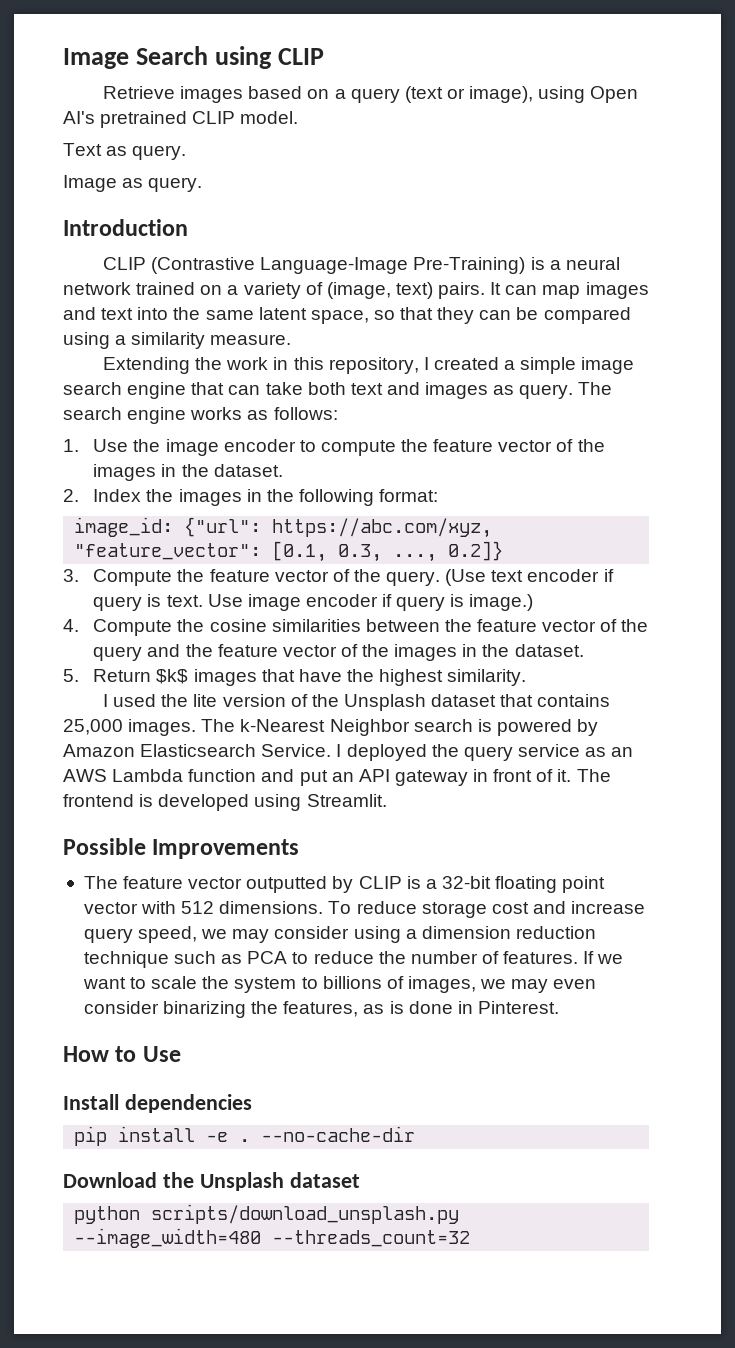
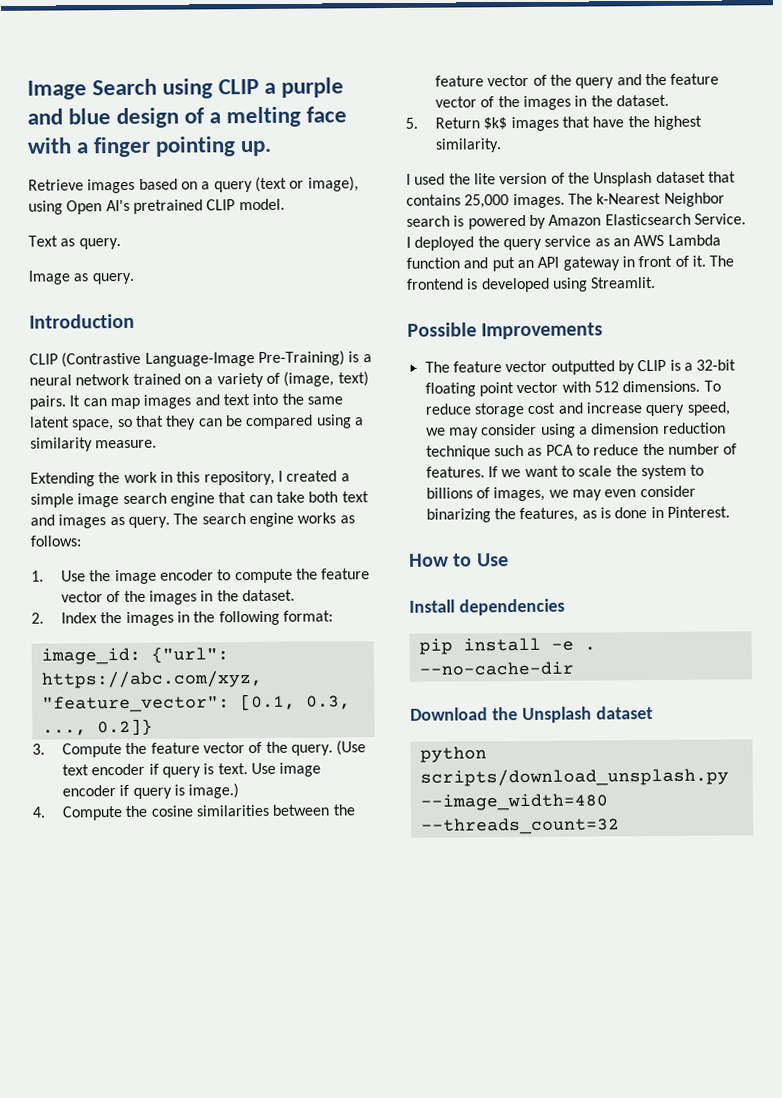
- Image Search using CLIP
+ Image Search using CLIP a purple and blue design of a melting face with a finger pointing up.

